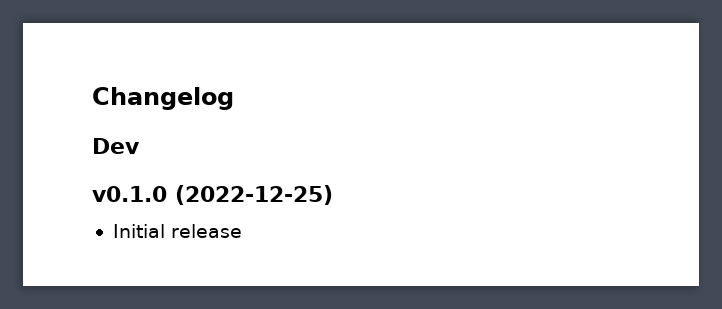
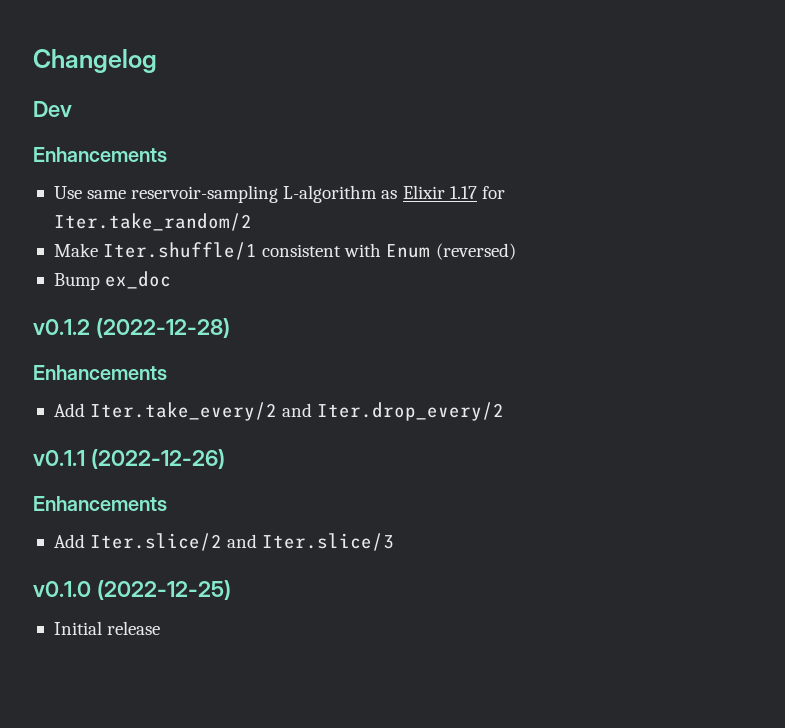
  Dev
+ Enhancements
+ Use same reservoir-sampling L-algorithm as Elixir 1.17 for Iter.take_random/2
+ Make Iter.shuffle/1 consistent with Enum (reversed)
+ Bump ex_doc
+ v0.1.2 (2022-12-28)
+ Enhancements
+ Add Iter.take_every/2 and Iter.drop_every/2
+ v0.1.1 (2022-12-26)
+ Enhancements
+ Add Iter.slice/2 and Iter.slice/3

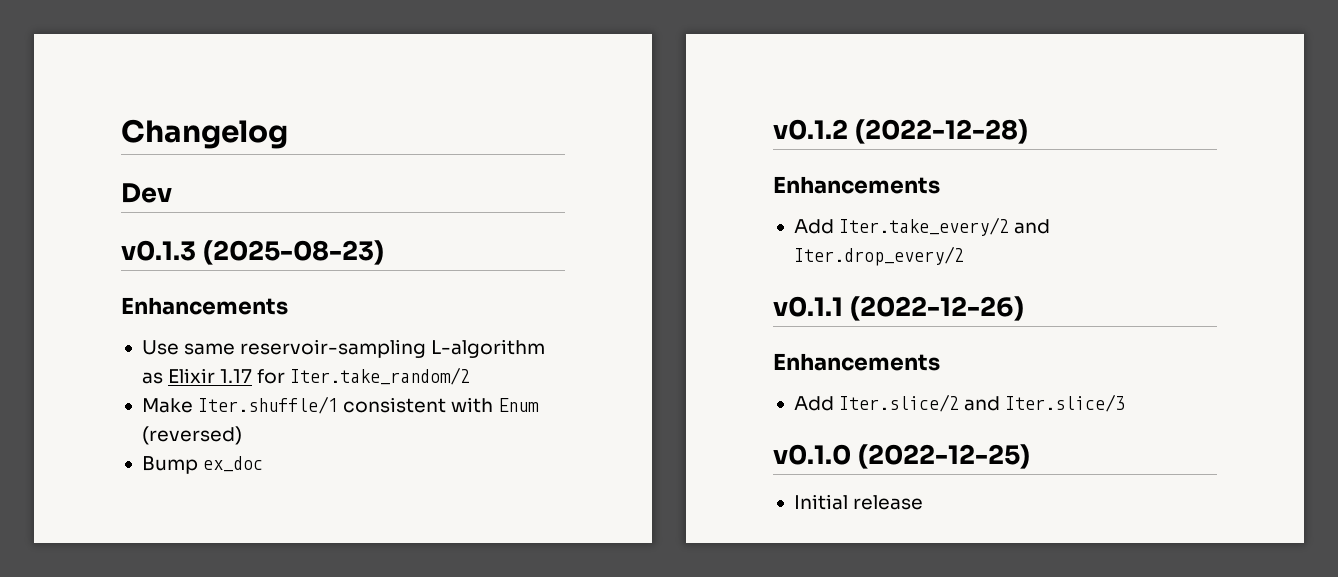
+ v0.1.3 (2025-08-23)

